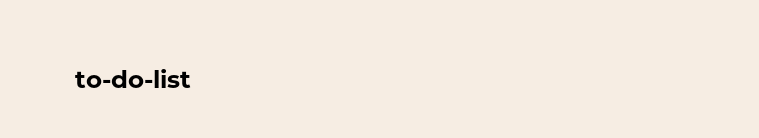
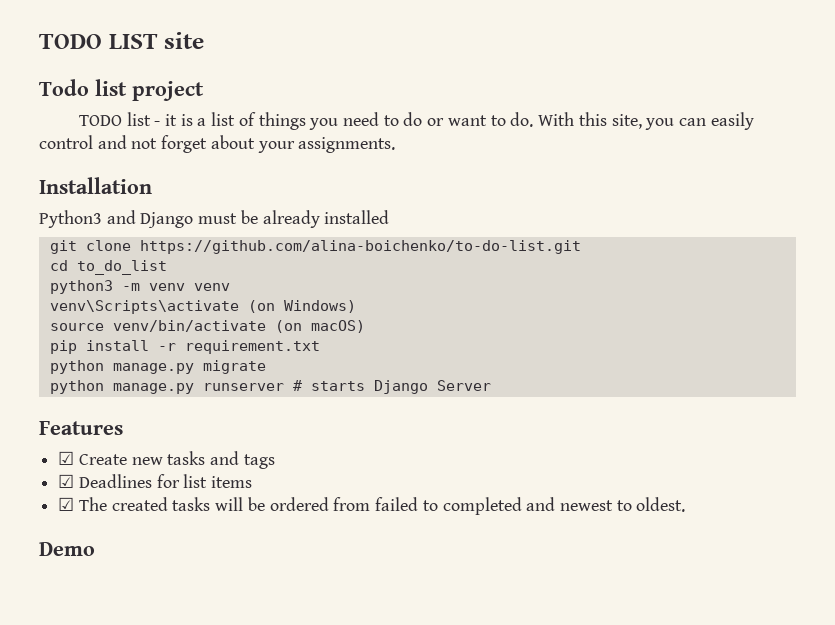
- to-do-list
+ TODO LIST site
+ Todo list project
+ TODO list - it is a list of things you need to do or want to do. With this site, you can easily control and not forget about your assignments.
+ Installation
+ Python3 and Django must be already installed
+ git clone https://github.com/alina-boichenko/to-do-list.git
+ cd to_do_list
+ python3 -m venv venv
+ venv\Scripts\activate (on Windows)
+ source venv/bin/activate (on macOS)
+ pip install -r requirement.txt
+ python manage.py migrate
+ python manage.py runserver # starts Django Server
+ Features
+ ☑ Create new tasks and tags
+ ☑ Deadlines for list items
+ ☑ The created tasks will be ordered from failed to completed and newest to oldest.
+ Demo

